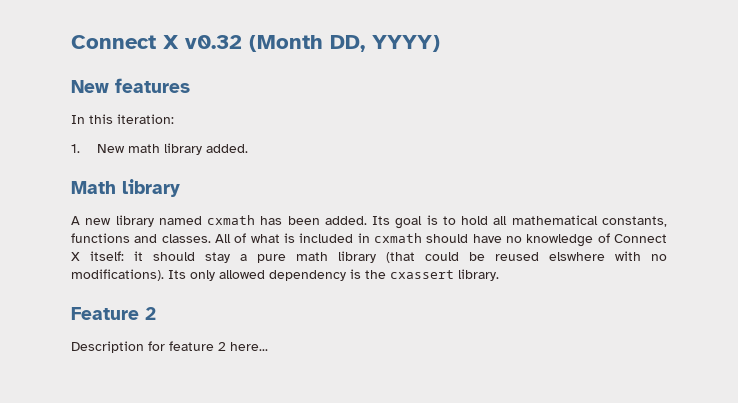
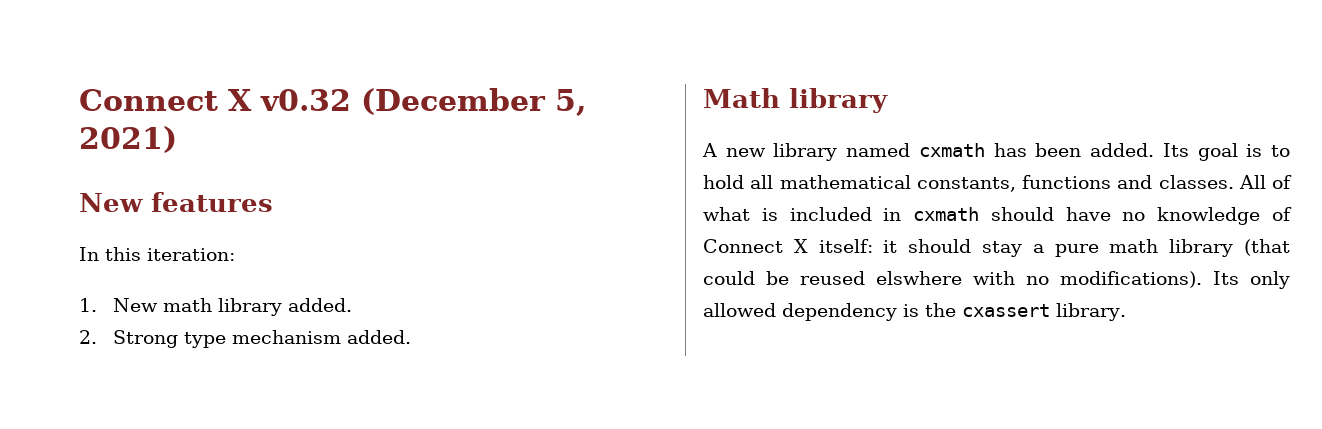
- Connect X v0.32 (Month DD, YYYY)
+ Connect X v0.32 (December 5, 2021)
+ 2. Strong type mechanism added.
- Feature 2
- Description for feature 2 here...

